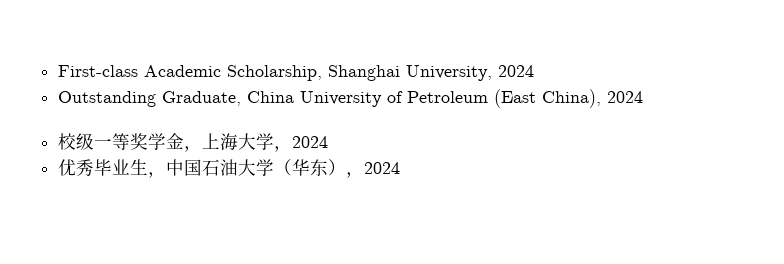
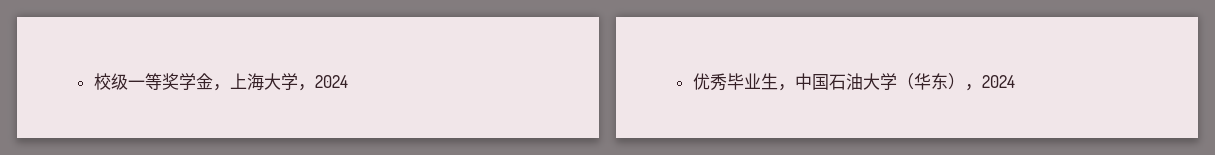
- First-class Academic Scholarship, Shanghai University, 2024
- Outstanding Graduate, China University of Petroleum (East China), 2024

